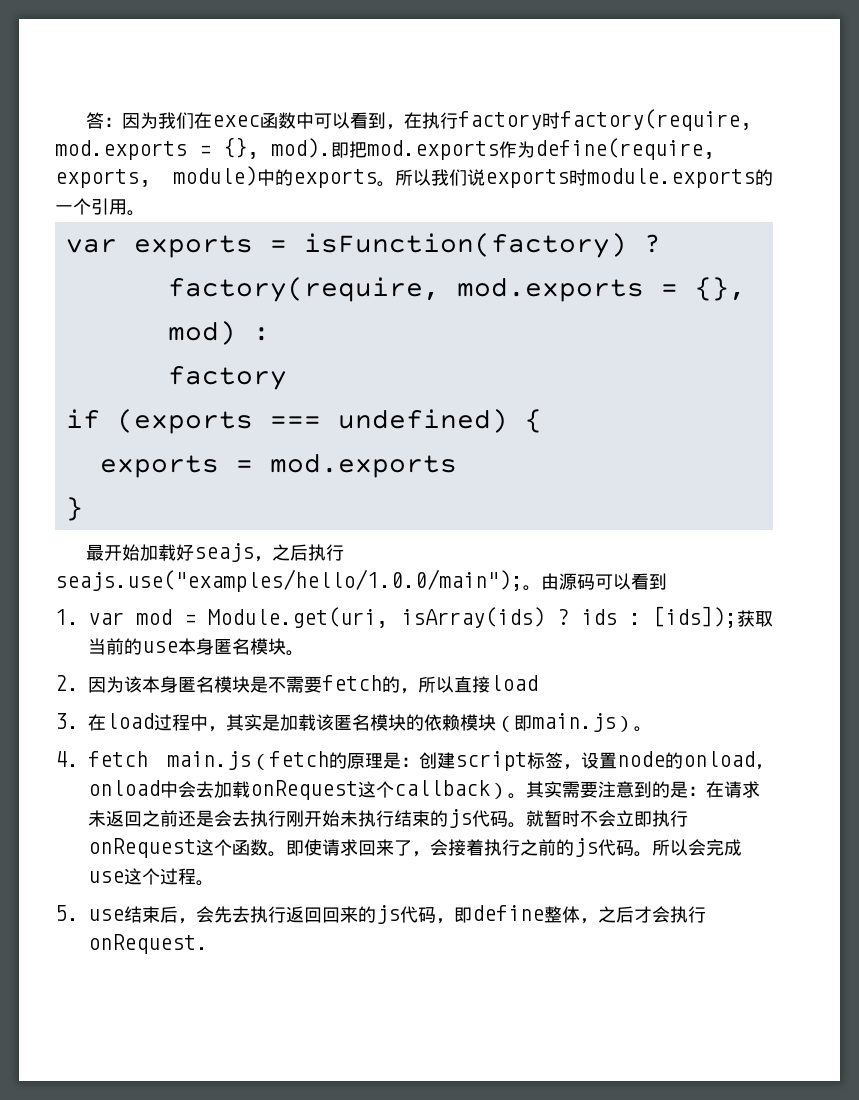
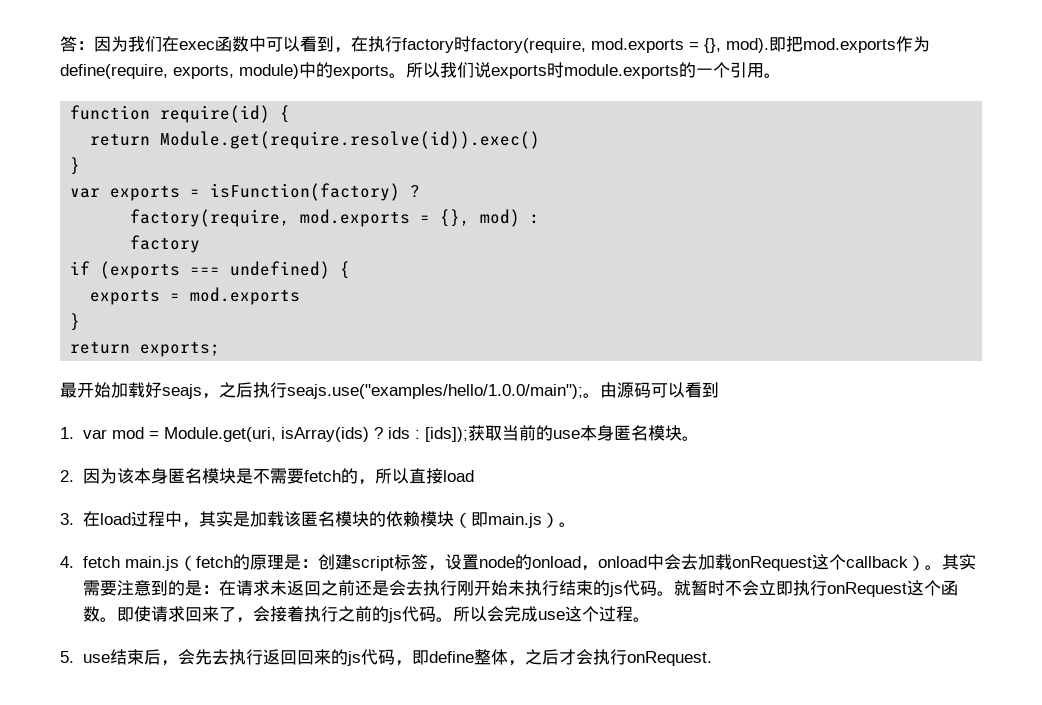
+ function require(id) {
+ return Module.get(require.resolve(id)).exec()
+ }
+ return exports;

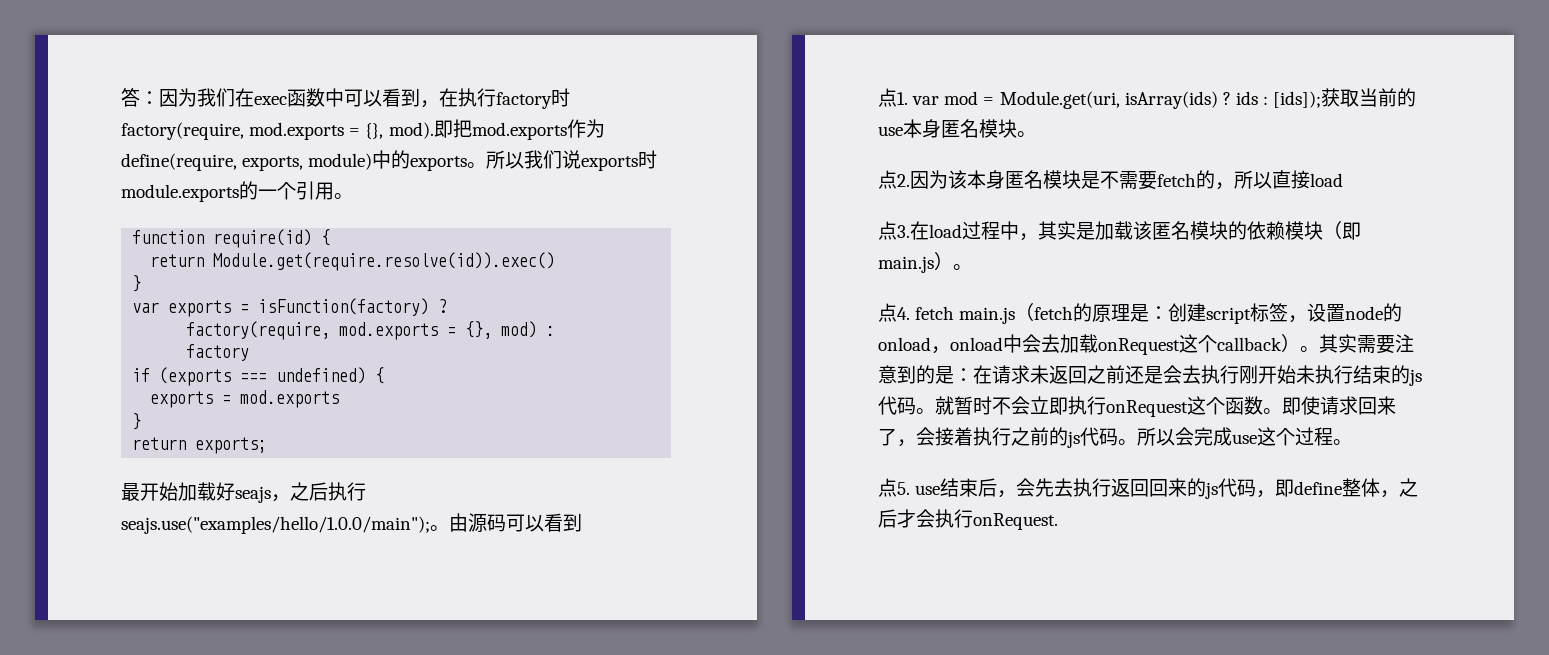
- 1. var mod = Module.get(uri, isArray(ids) ? ids : [ids]);获取当前的use本身匿名模块。
+ 点1. var mod = Module.get(uri, isArray(ids) ? ids : [ids]);获取当前的use本身匿名模块。
- 2.因为该本身匿名模块是不需要fetch的，所以直接load
+ 点2.因为该本身匿名模块是不需要fetch的，所以直接load
- 3.在load过程中，其实是加载该匿名模块的依赖模块（即main.js）。
+ 点3.在load过程中，其实是加载该匿名模块的依赖模块（即main.js）。
- 4. fetch main.js（fetch的原理是：创建script标签，设置node的onload，onload中会去加载onRequest这个callback）。
+ 点4. fetch main.js（fetch的原理是：创建script标签，设置node的onload，onload中会去加载onRequest这个callback）。
- 5. use结束后，会先去执行返回回来的js代码，即define整体，之后才会执行onRequest.
+ 点5. use结束后，会先去执行返回回来的js代码，即define整体，之后才会执行onRequest.

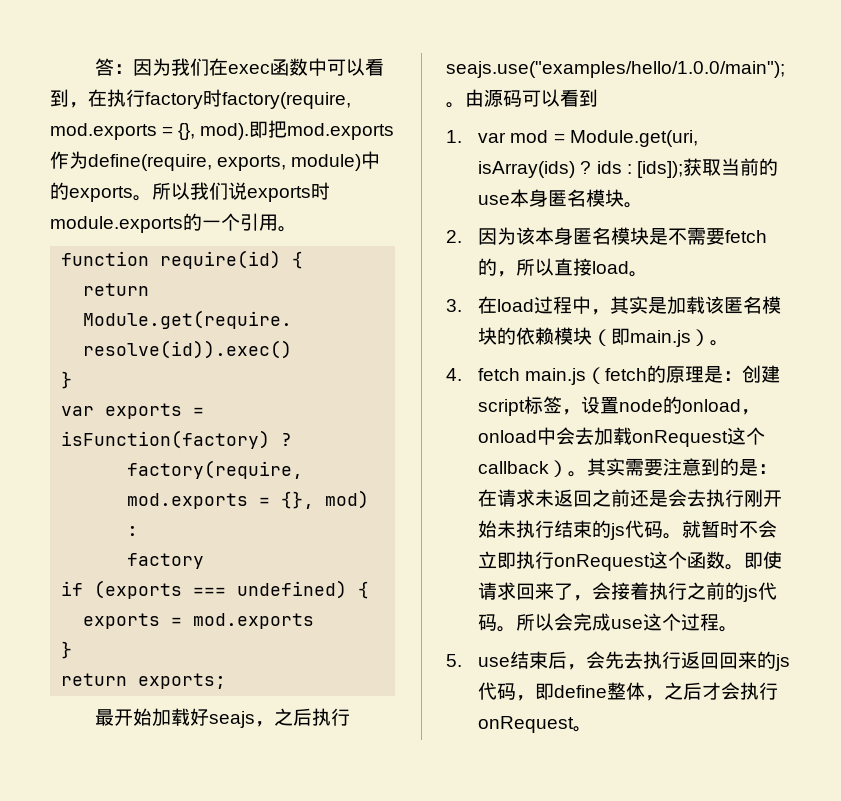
- 点1. var mod = Module.get(uri, isArray(ids) ? ids : [ids]);获取当前的use本身匿名模块。
+ 1. var mod = Module.get(uri, isArray(ids) ? ids : [ids]);获取当前的use本身匿名模块。
- 点2.因为该本身匿名模块是不需要fetch的，所以直接load
- 点3.在load过程中，其实是加载该匿名模块的依赖模块（即main.js）。
+ 2.因为该本身匿名模块是不需要fetch的，所以直接load。
+ 3.在load过程中，其实是加载该匿名模块的依赖模块（即main.js）。
- 点4. fetch main.js（fetch的原理是：创建script标签，设置node的onload，onload中会去加载onRequest这个callback）。
+ 4. fetch main.js（fetch的原理是：创建script标签，设置node的onload，onload中会去加载onRequest这个callback）。
- 点5. use结束后，会先去执行返回回来的js代码，即define整体，之后才会执行onRequest.
+ 5. use结束后，会先去执行返回回来的js代码，即define整体，之后才会执行onRequest。

